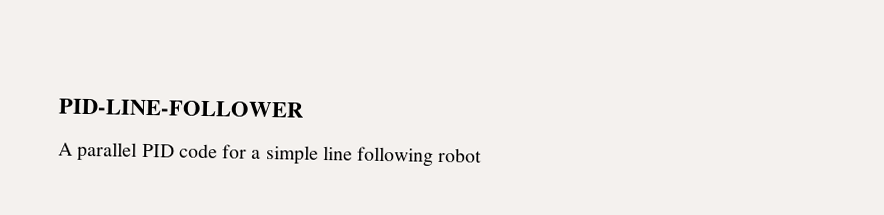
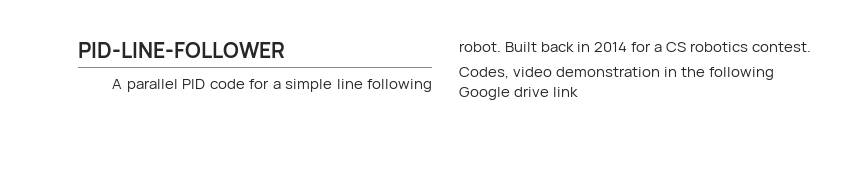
- A parallel PID code for a simple line following robot
+ A parallel PID code for a simple line following robot. Built back in 2014 for a CS robotics contest.
+ Codes, video demonstration in the following Google drive link

